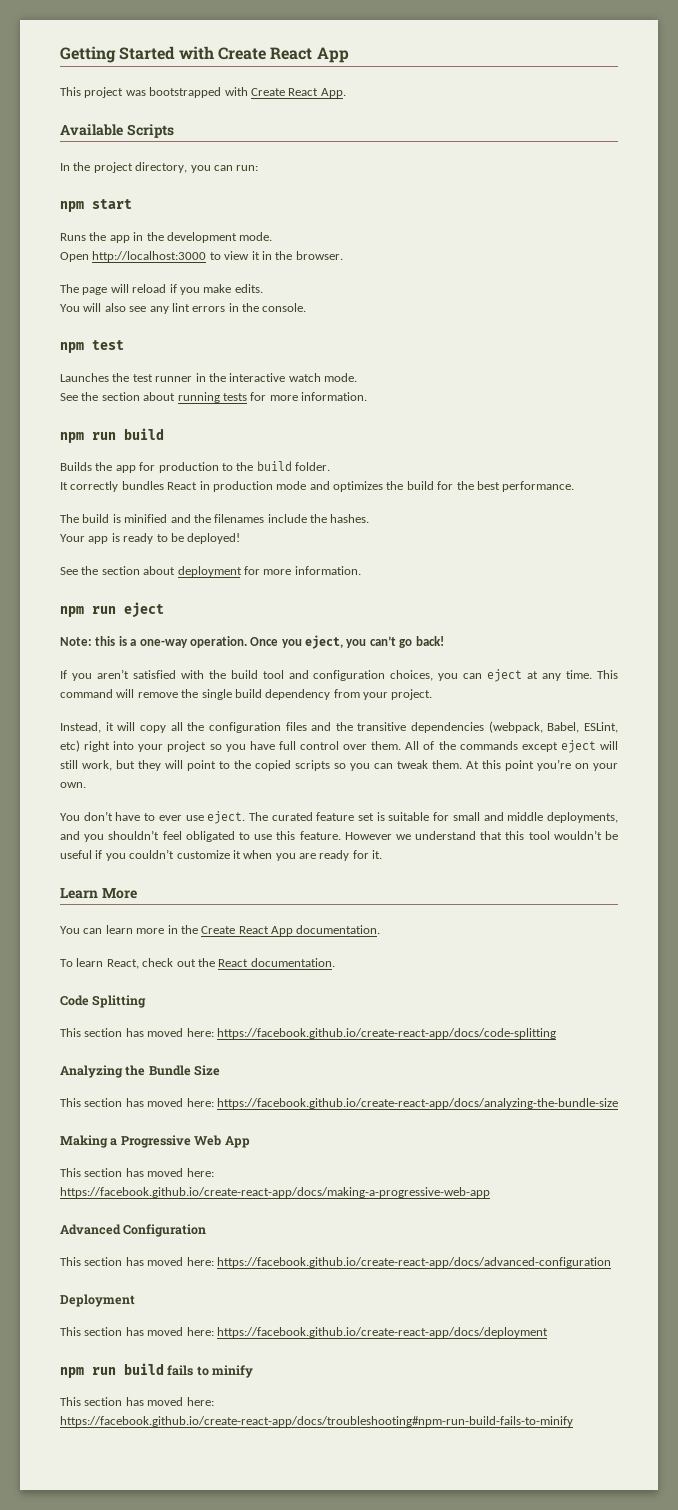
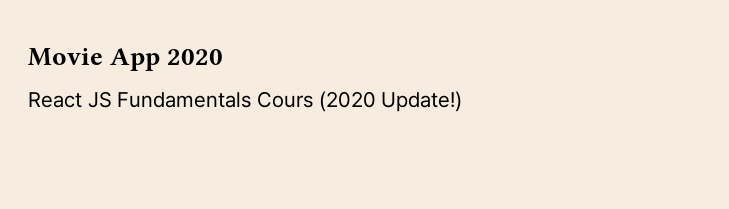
- Getting Started with Create React App
- This project was bootstrapped with Create React App.
- Available Scripts
- In the project directory, you can run:
- npm start
- Runs the app in the development mode.
- Open http://localhost:3000 to view it in the browser.
- The page will reload if you make edits.
- You will also see any lint errors in the console.
- npm test
- Launches the test runner in the interactive watch mode.
- See the section about running tests for more information.
- npm run build
- Builds the app for production to the build folder.
- It correctly bundles React in production mode and optimizes the build for the best performance.
- The build is minified and the filenames include the hashes.
- Your app is ready to be deployed!
- See the section about deployment for more information.
- npm run eject
- Note: this is a one-way operation. Once you eject, you can’t go back!
- If you aren’t satisfied with the build tool and configuration choices, you can eject at any time. This command will remove the single build dependency from your project.
- Instead, it will copy all the configuration files and the transitive dependencies (webpack, Babel, ESLint, etc) right into your project so you have full control over them. All of the commands except eject will still work, but they will point to the copied scripts so you can tweak them. At this point you’re on your own.
- You don’t have to ever use eject. The curated feature set is suitable for small and middle deployments, and you shouldn’t feel obligated to use this feature. However we understand that this tool wouldn’t be useful if you couldn’t customize it when you are ready for it.
- Learn More
- You can learn more in the Create React App documentation.
- To learn React, check out the React documentation.
- Code Splitting
- This section has moved here: https://facebook.github.io/create-react-app/docs/code-splitting
- Analyzing the Bundle Size
- This section has moved here: https://facebook.github.io/create-react-app/docs/analyzing-the-bundle-size
- Making a Progressive Web App
- This section has moved here: https://facebook.github.io/create-react-app/docs/making-a-progressive-web-app
- Advanced Configuration
- This section has moved here: https://facebook.github.io/create-react-app/docs/advanced-configuration
- Deployment
- This section has moved here: https://facebook.github.io/create-react-app/docs/deployment
- npm run build fails to minify
- This section has moved here: https://facebook.github.io/create-react-app/docs/troubleshooting#npm-run-build-fails-to-minify
+ Movie App 2020
+ React JS Fundamentals Cours (2020 Update!)

